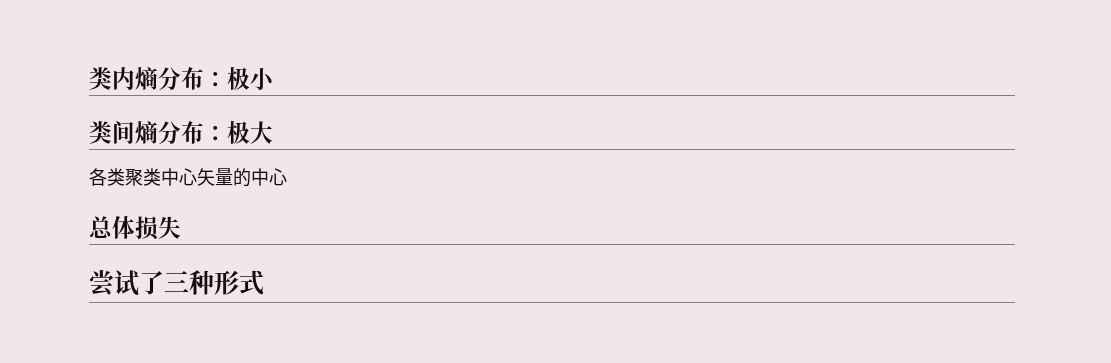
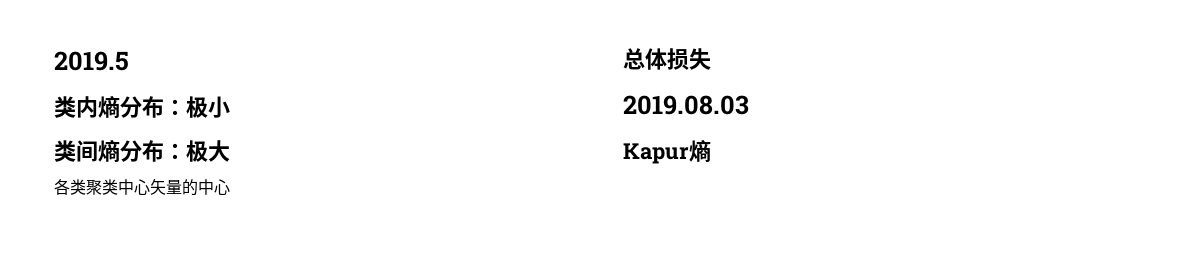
+ 2019.5
- 尝试了三种形式
+ 2019.08.03
+ Kapur熵

